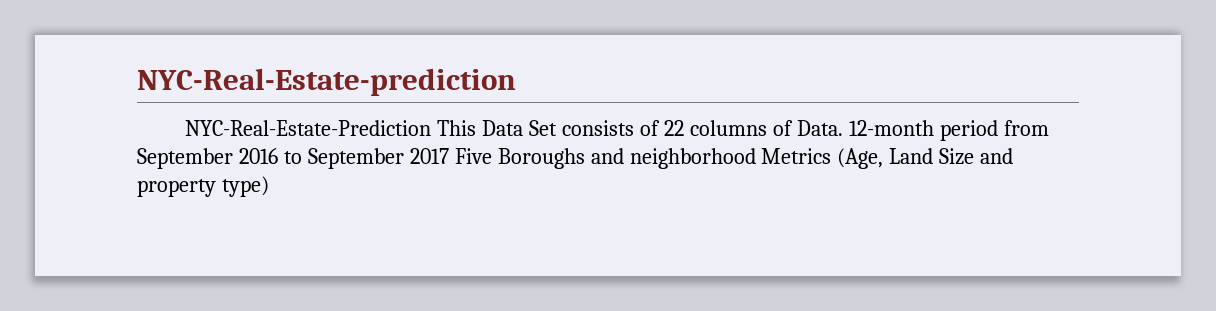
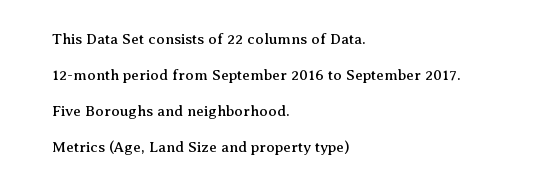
- NYC-Real-Estate-prediction
- NYC-Real-Estate-Prediction This Data Set consists of 22 columns of Data. 12-month period from September 2016 to September 2017 Five Boroughs and neighborhood Metrics (Age, Land Size and property type)
+ This Data Set consists of 22 columns of Data.
+ 12-month period from September 2016 to September 2017.
+ Five Boroughs and neighborhood.
+ Metrics (Age, Land Size and property type)

